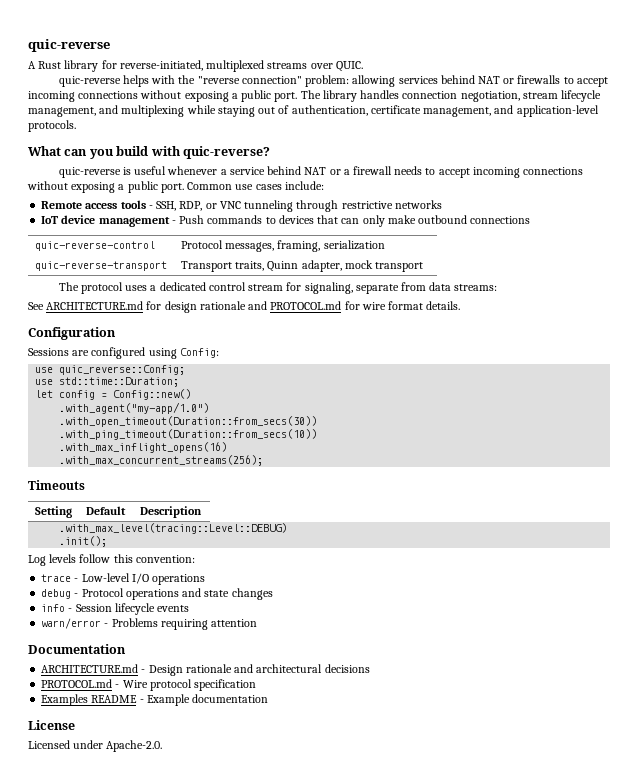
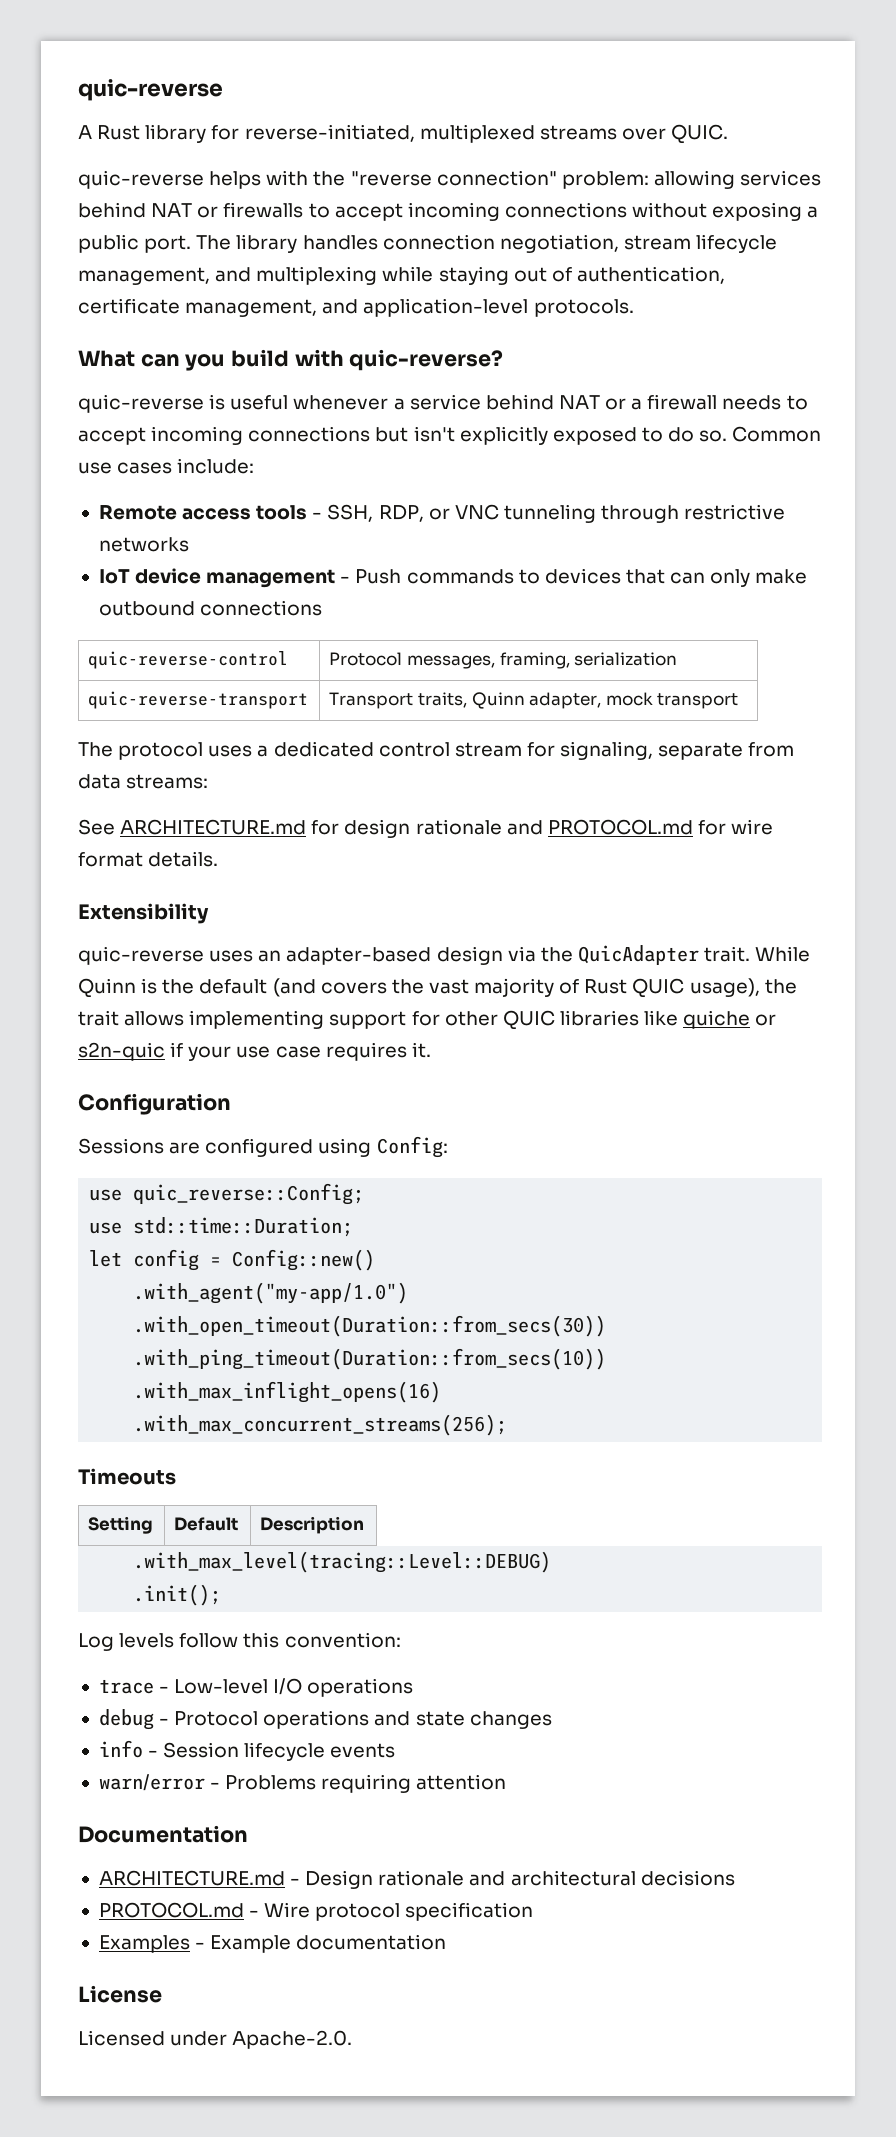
- quic-reverse is useful whenever a service behind NAT or a firewall needs to accept incoming connections without exposing a public port.
+ quic-reverse is useful whenever a service behind NAT or a firewall needs to accept incoming connections but isn't explicitly exposed to do so.
+ Extensibility
+ quic-reverse uses an adapter-based design via the QuicAdapter trait. While Quinn is the default (and covers the vast majority of Rust QUIC usage), the trait allows implementing support for other QUIC libraries like quiche or s2n-quic if your use case requires it.
- Examples README - Example documentation
+ Examples - Example documentation

